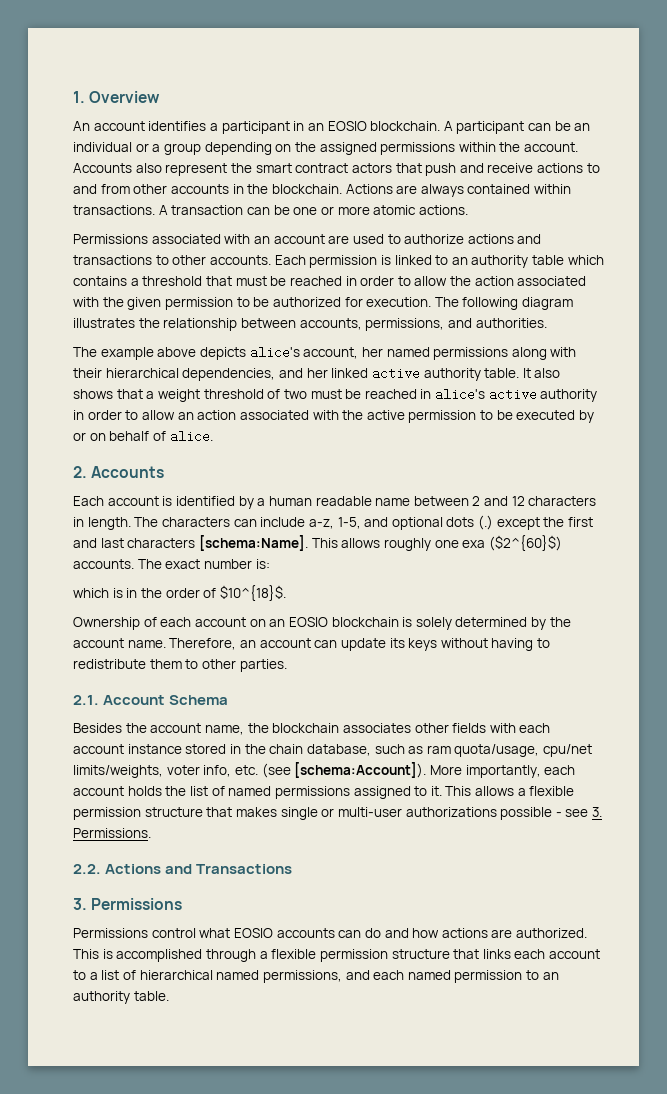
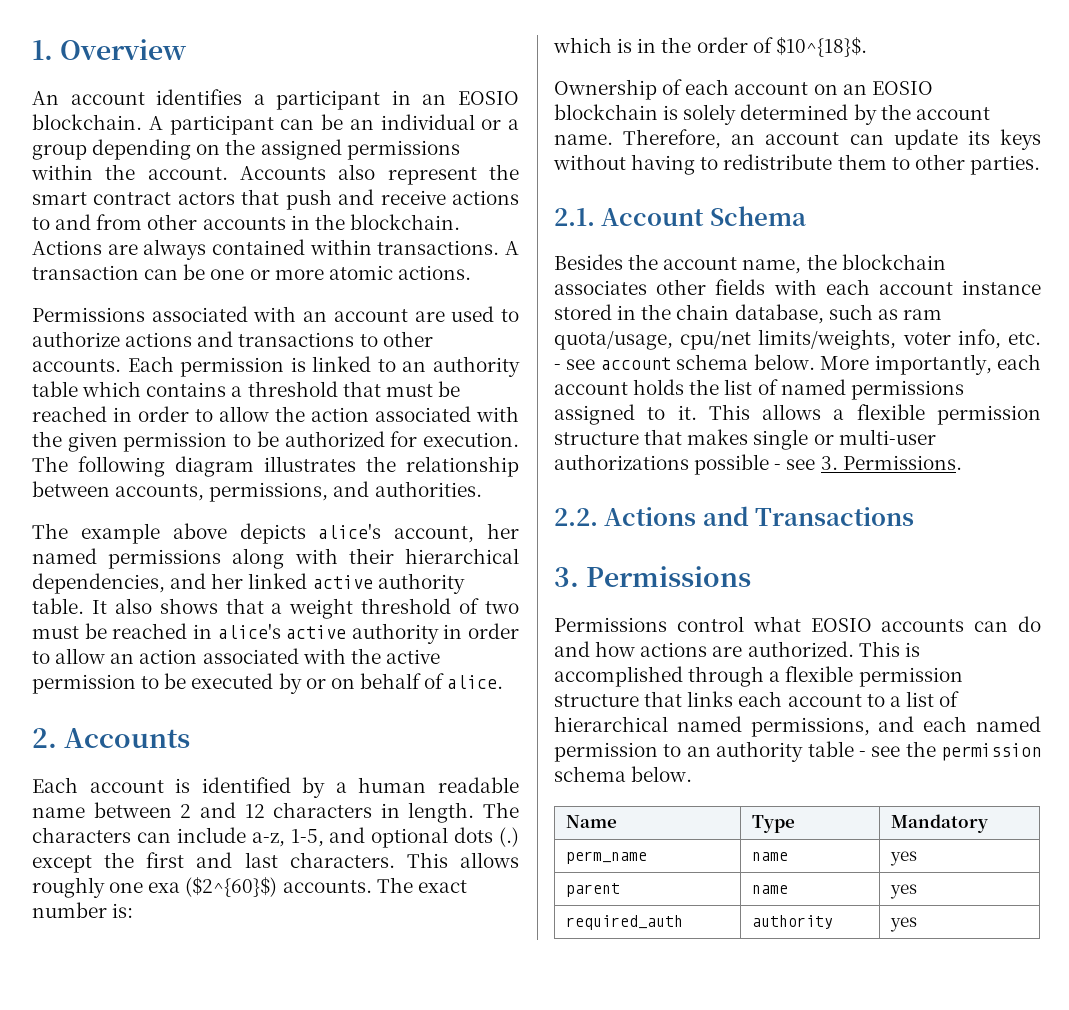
- The characters can include a-z, 1-5, and optional dots (.) except the first and last characters [schema:Name].
+ The characters can include a-z, 1-5, and optional dots (.) except the first and last characters.
- Besides the account name, the blockchain associates other fields with each account instance stored in the chain database, such as ram quota/usage, cpu/net limits/weights, voter info, etc. (see [schema:Account]).
+ Besides the account name, the blockchain associates other fields with each account instance stored in the chain database, such as ram quota/usage, cpu/net limits/weights, voter info, etc. - see account schema below.
- This is accomplished through a flexible permission structure that links each account to a list of hierarchical named permissions, and each named permission to an authority table.
+ This is accomplished through a flexible permission structure that links each account to a list of hierarchical named permissions, and each named permission to an authority table - see the permission schema below.
+ Name | Type | Mandatory
+ perm_name | name | yes
+ parent | name | yes
+ required_auth | authority | yes

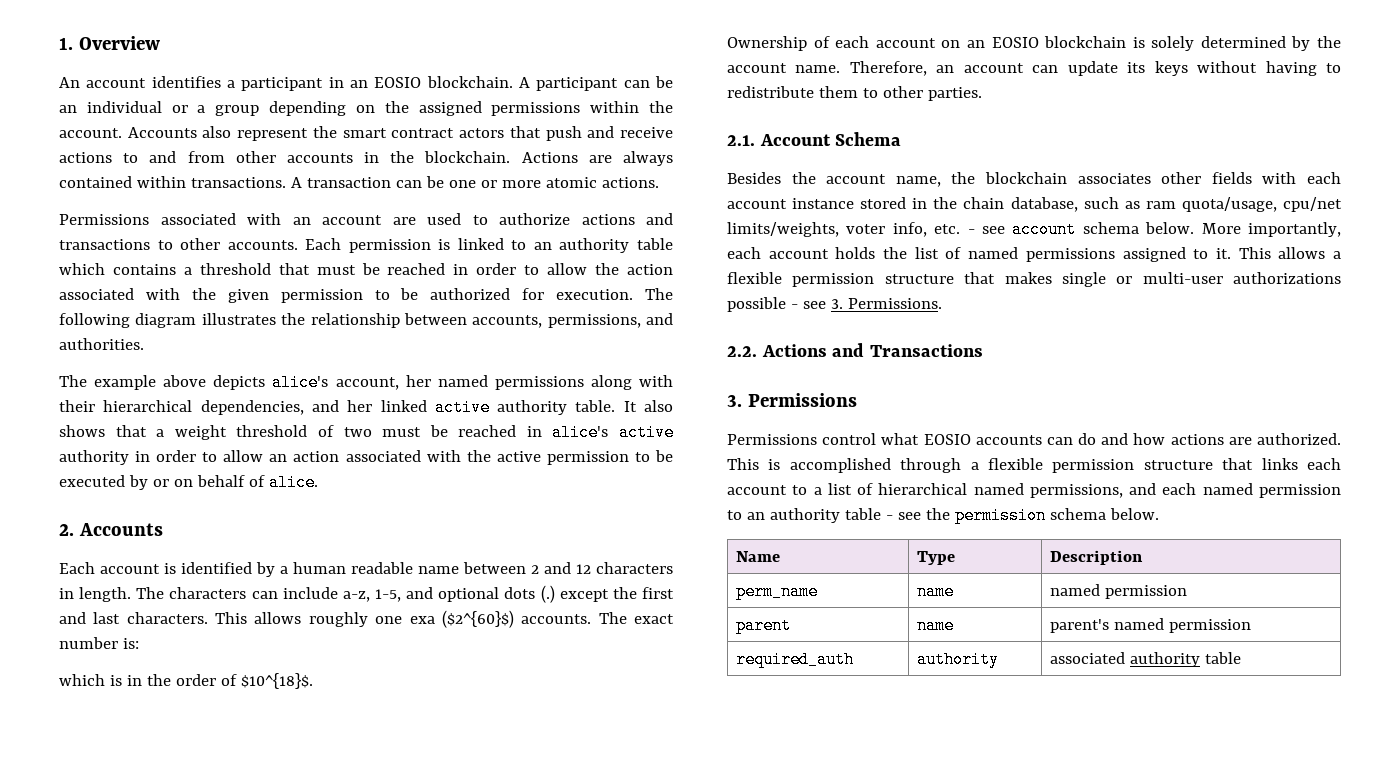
- Name | Type | Mandatory
+ Name | Type | Description
- perm_name | name | yes
+ perm_name | name | named permission
- parent | name | yes
+ parent | name | parent's named permission
- required_auth | authority | yes
+ required_auth | authority | associated authority table

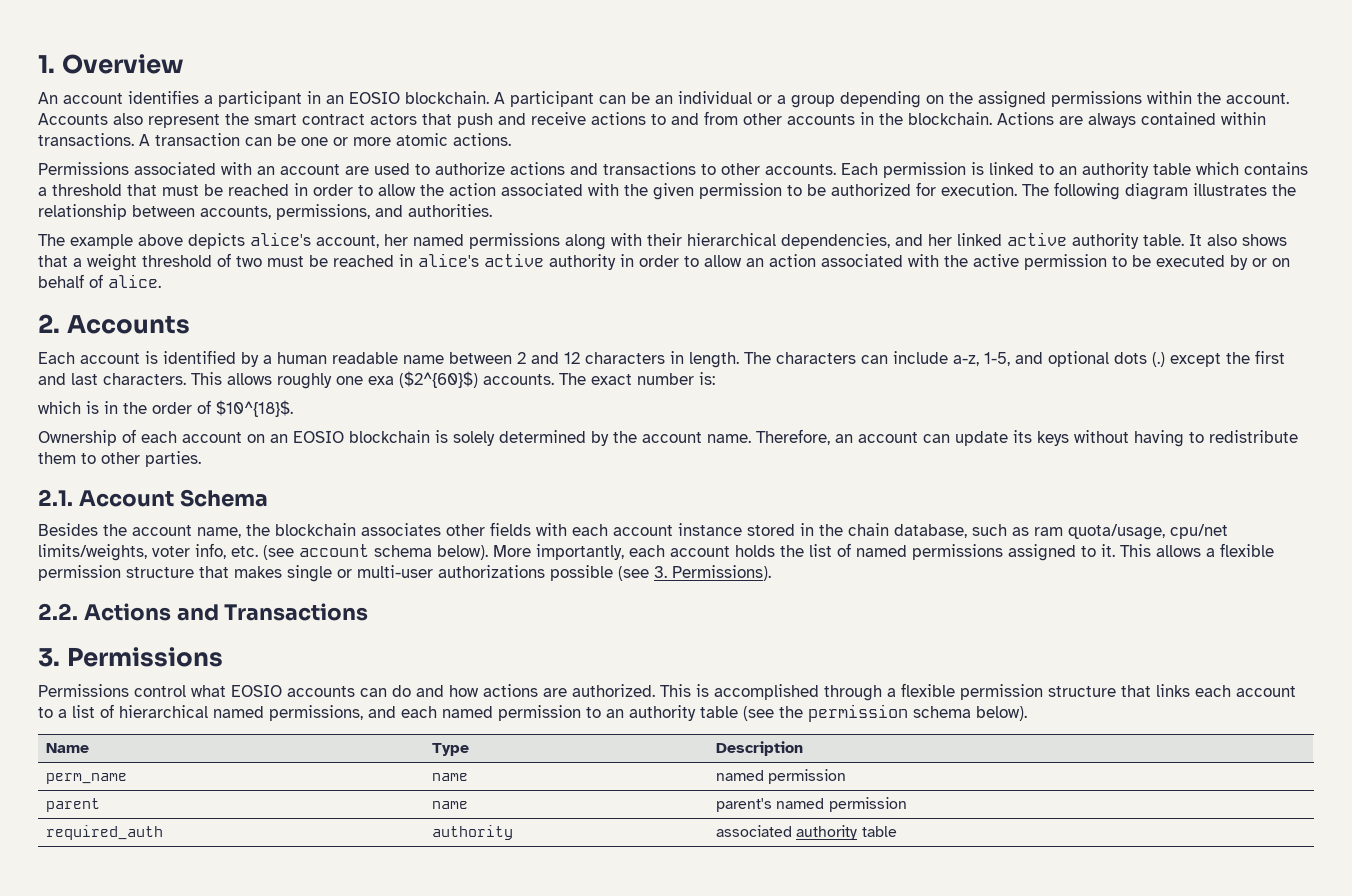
- Besides the account name, the blockchain associates other fields with each account instance stored in the chain database, such as ram quota/usage, cpu/net limits/weights, voter info, etc. - see account schema below.
+ Besides the account name, the blockchain associates other fields with each account instance stored in the chain database, such as ram quota/usage, cpu/net limits/weights, voter info, etc. (see account schema below).
- This allows a flexible permission structure that makes single or multi-user authorizations possible - see 3. Permissions.
+ This allows a flexible permission structure that makes single or multi-user authorizations possible (see 3. Permissions).
- This is accomplished through a flexible permission structure that links each account to a list of hierarchical named permissions, and each named permission to an authority table - see the permission schema below.
+ This is accomplished through a flexible permission structure that links each account to a list of hierarchical named permissions, and each named permission to an authority table (see the permission schema below).

